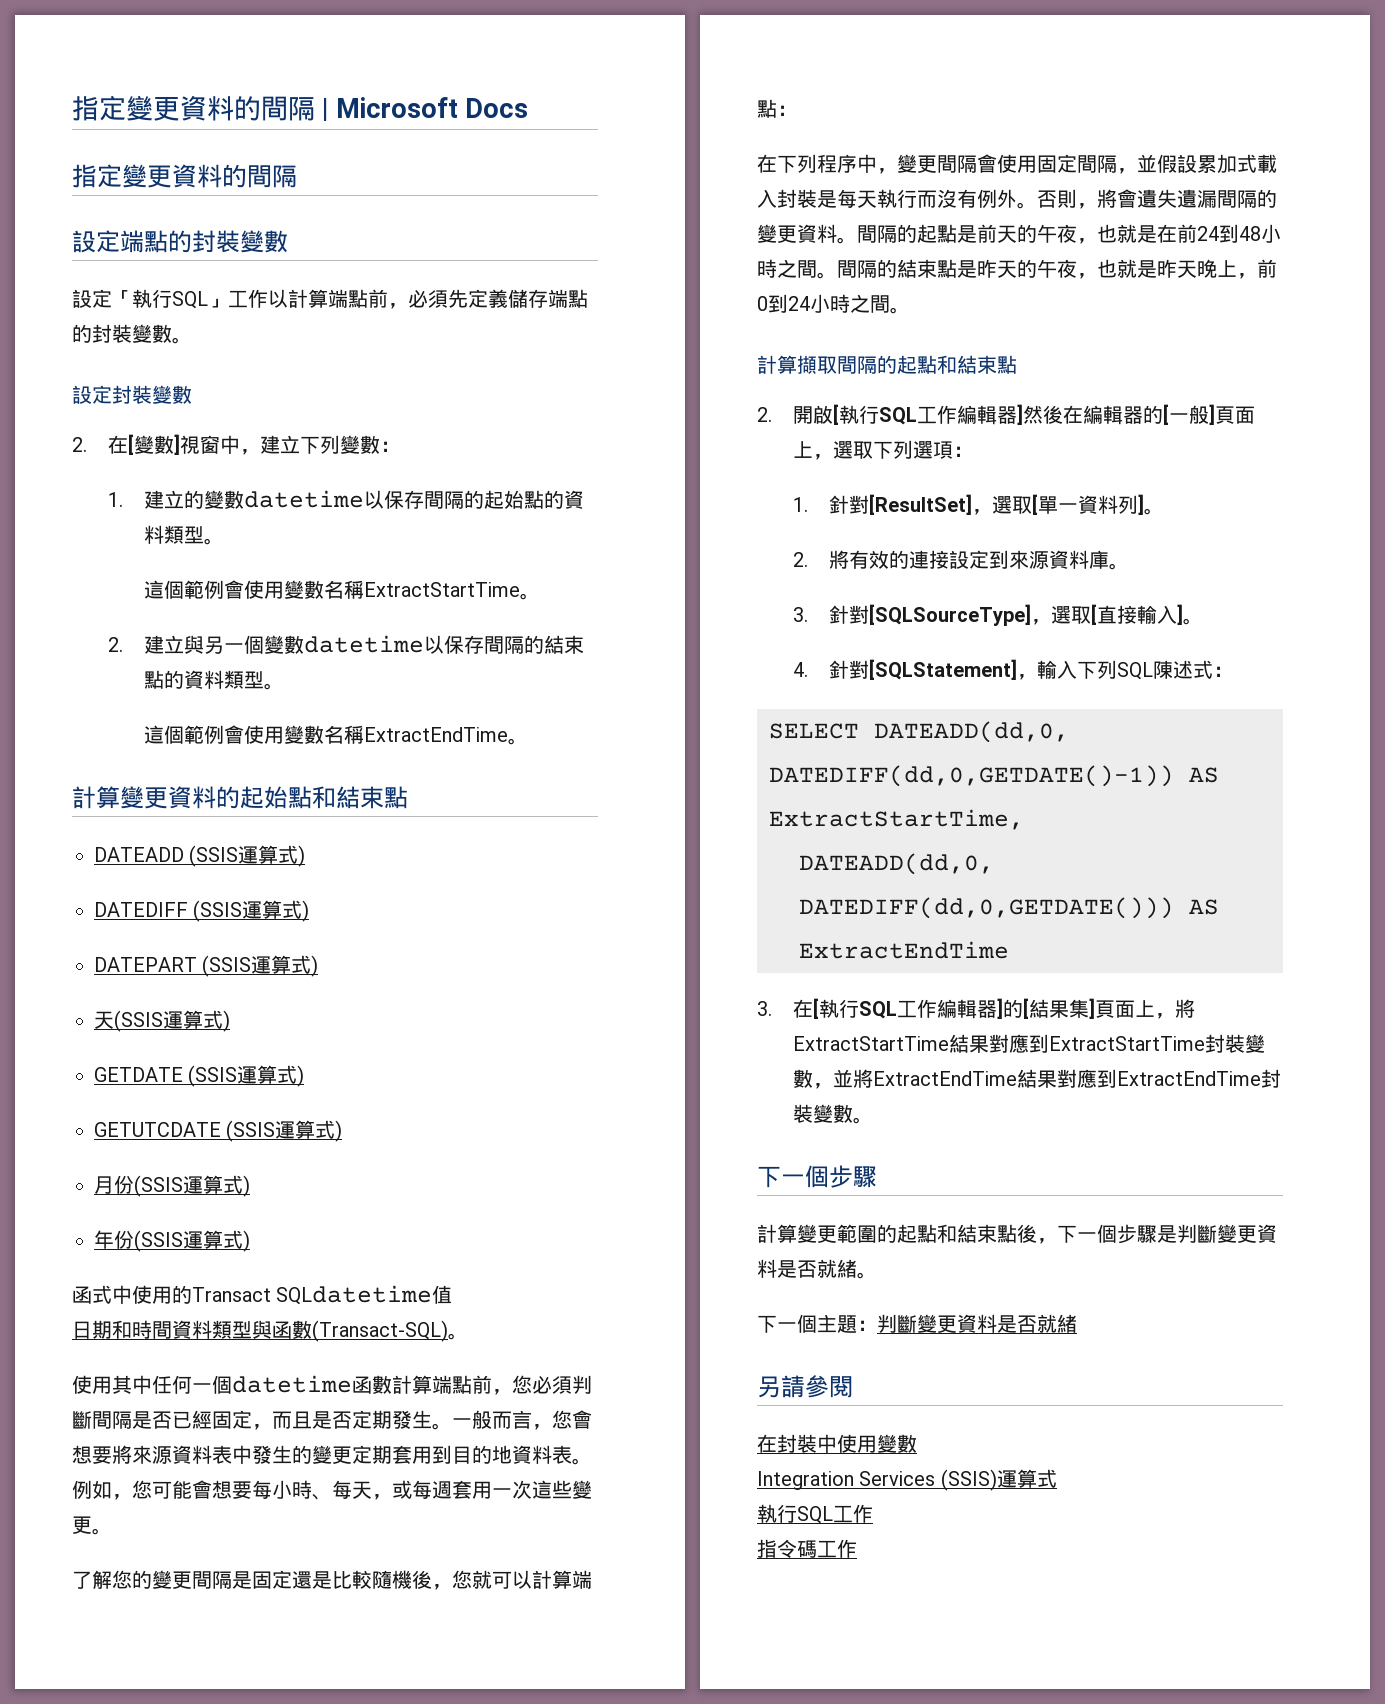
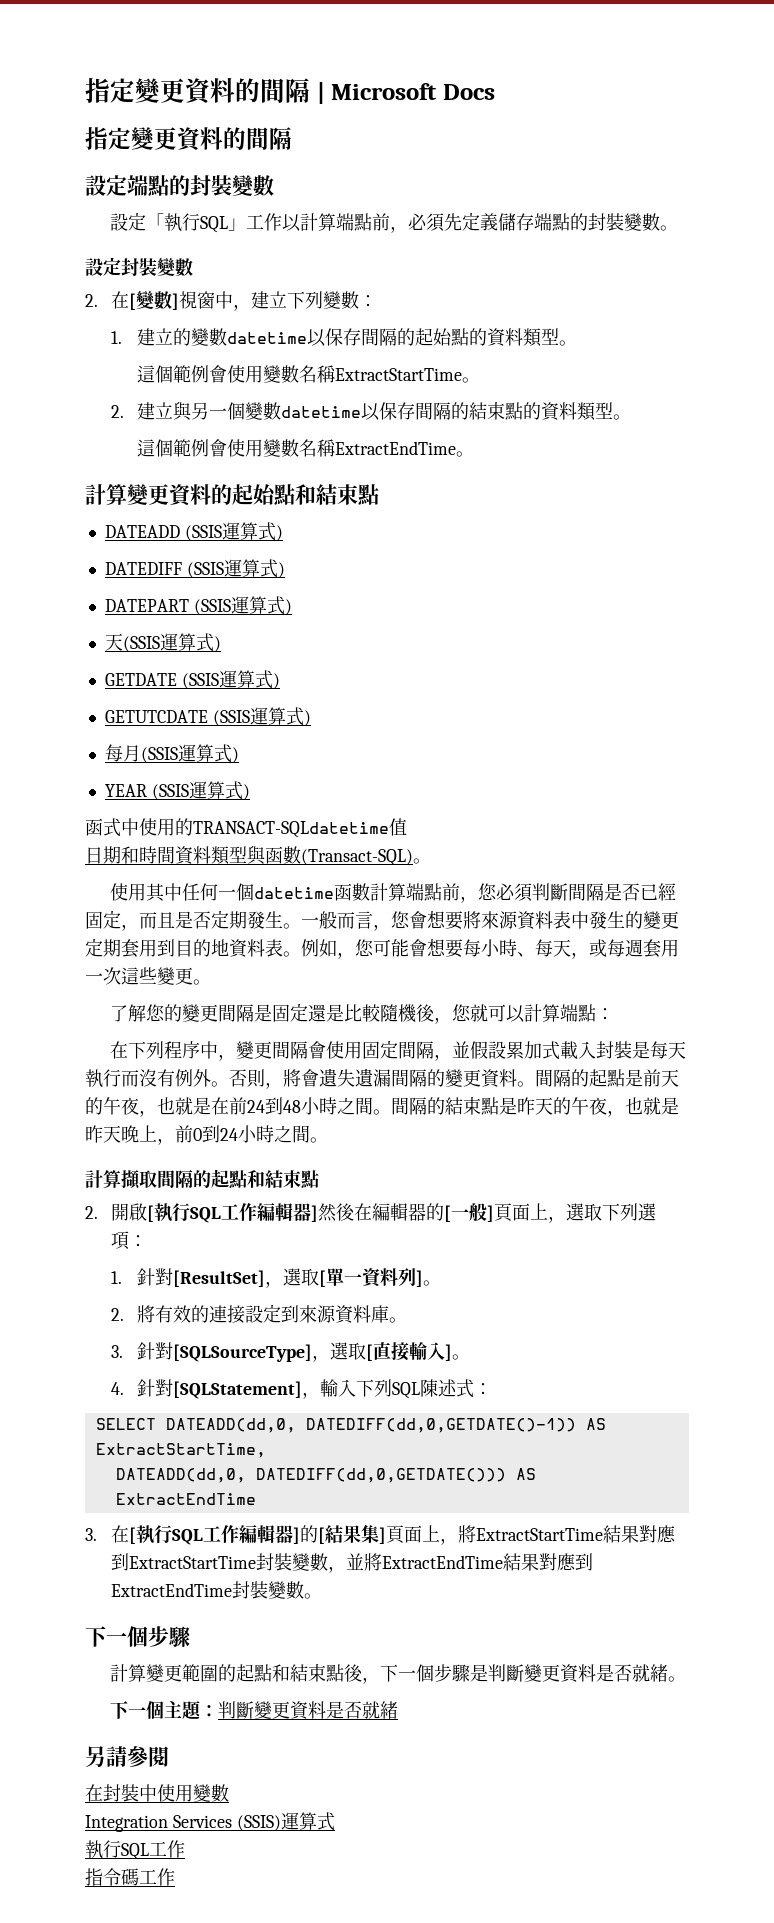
- 月份(SSIS運算式)
- 年份(SSIS運算式)
+ 每月(SSIS運算式)
+ YEAR (SSIS運算式)
- 函式中使用的Transact SQLdatetime值
+ 函式中使用的TRANSACT-SQLdatetime值

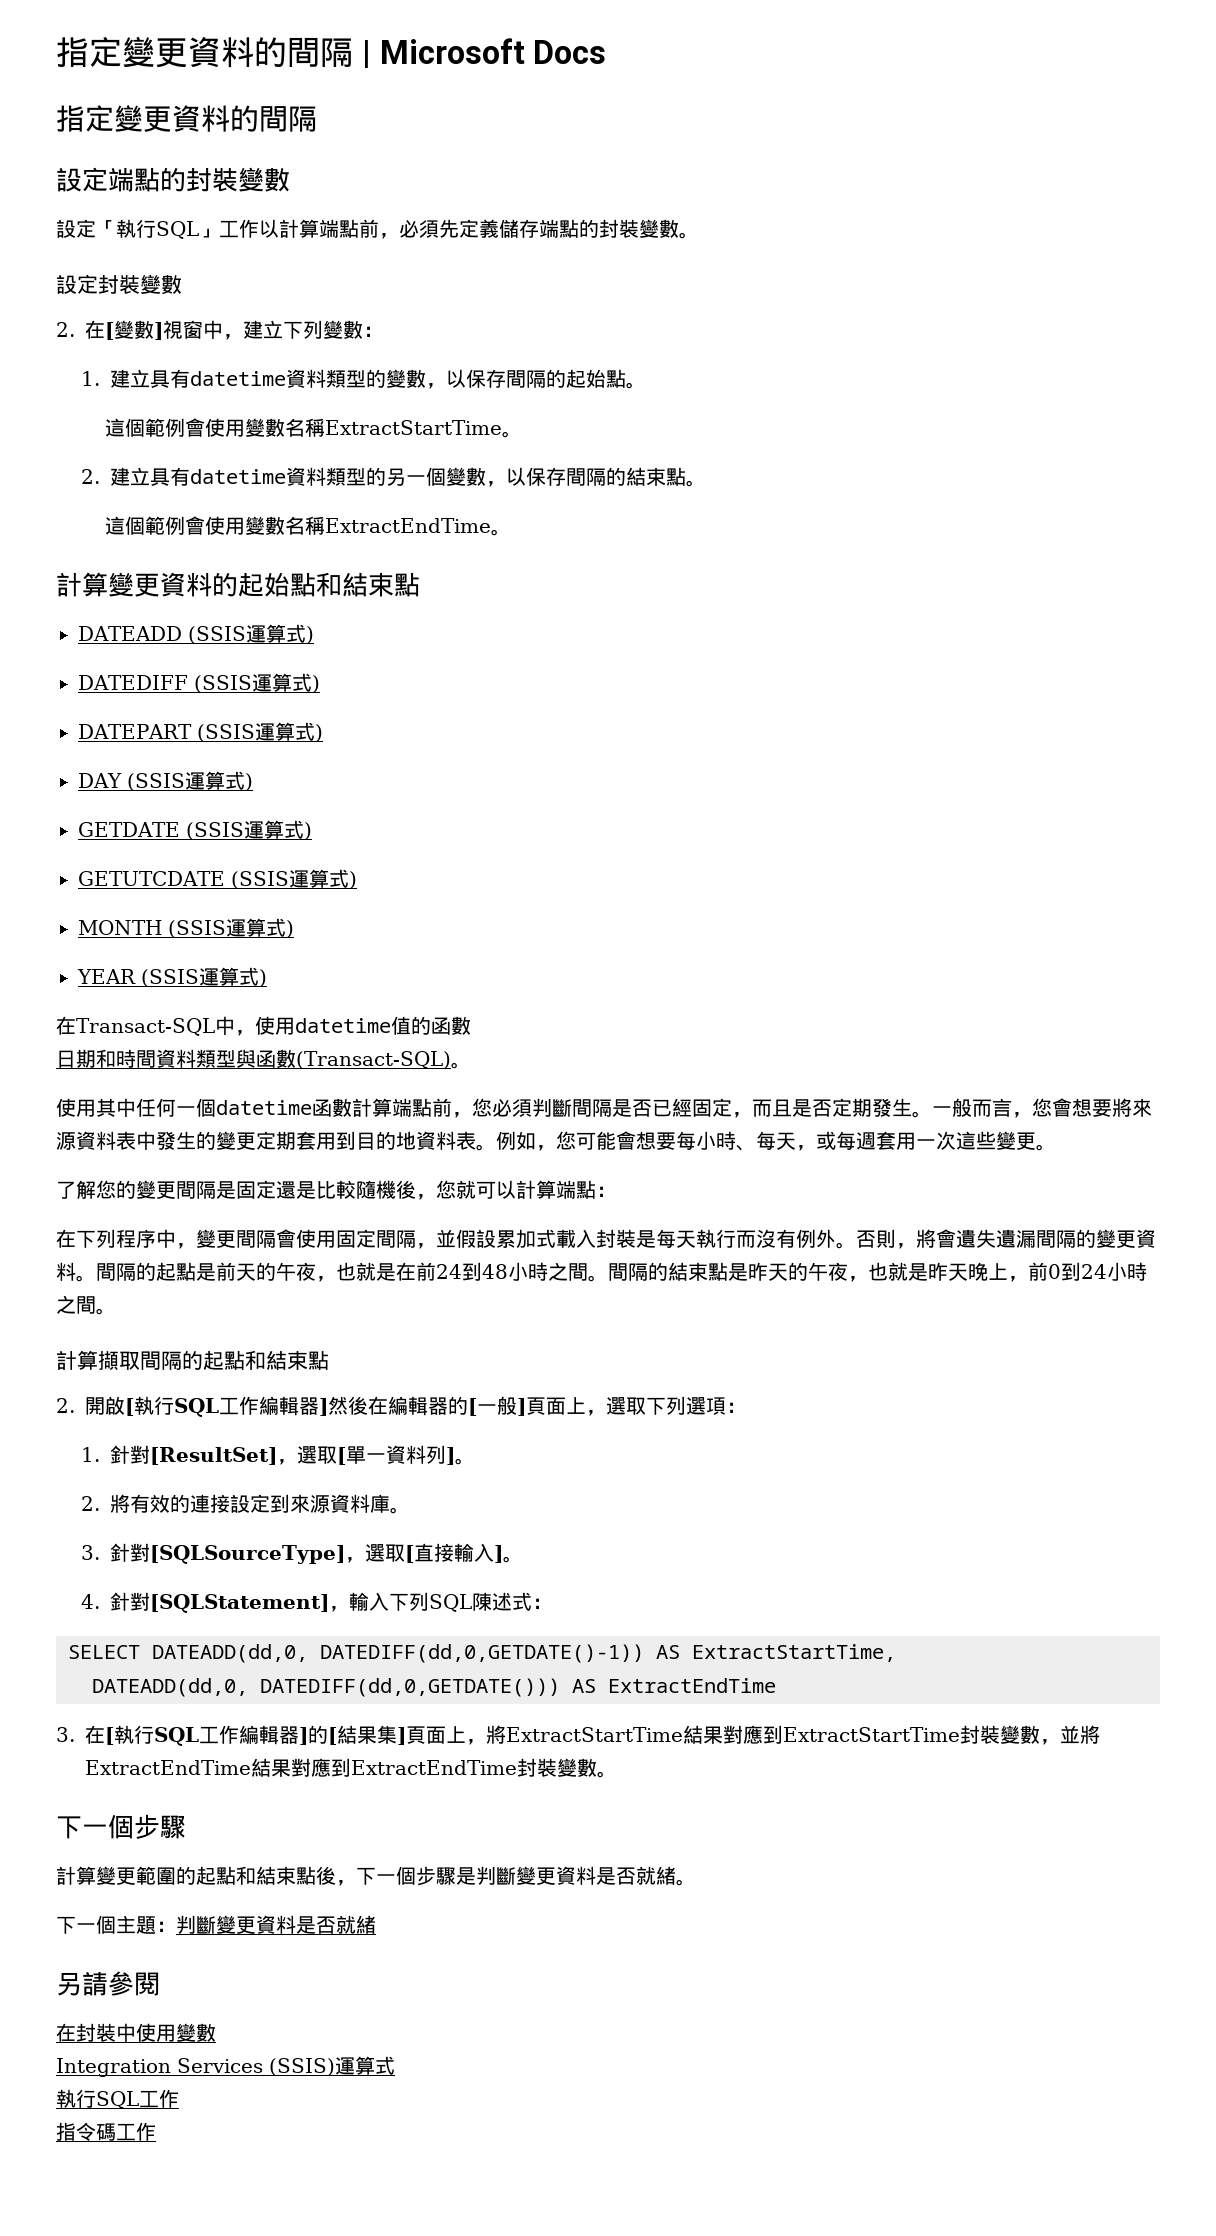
- 1.建立的變數datetime以保存間隔的起始點的資料類型。
+ 1.建立具有datetime資料類型的變數，以保存間隔的起始點。
- 2.建立與另一個變數datetime以保存間隔的結束點的資料類型。
+ 2.建立具有datetime資料類型的另一個變數，以保存間隔的結束點。
- 天(SSIS運算式)
+ DAY (SSIS運算式)
- 每月(SSIS運算式)
+ MONTH (SSIS運算式)
- 函式中使用的TRANSACT-SQLdatetime值
+ 在Transact-SQL中，使用datetime值的函數

